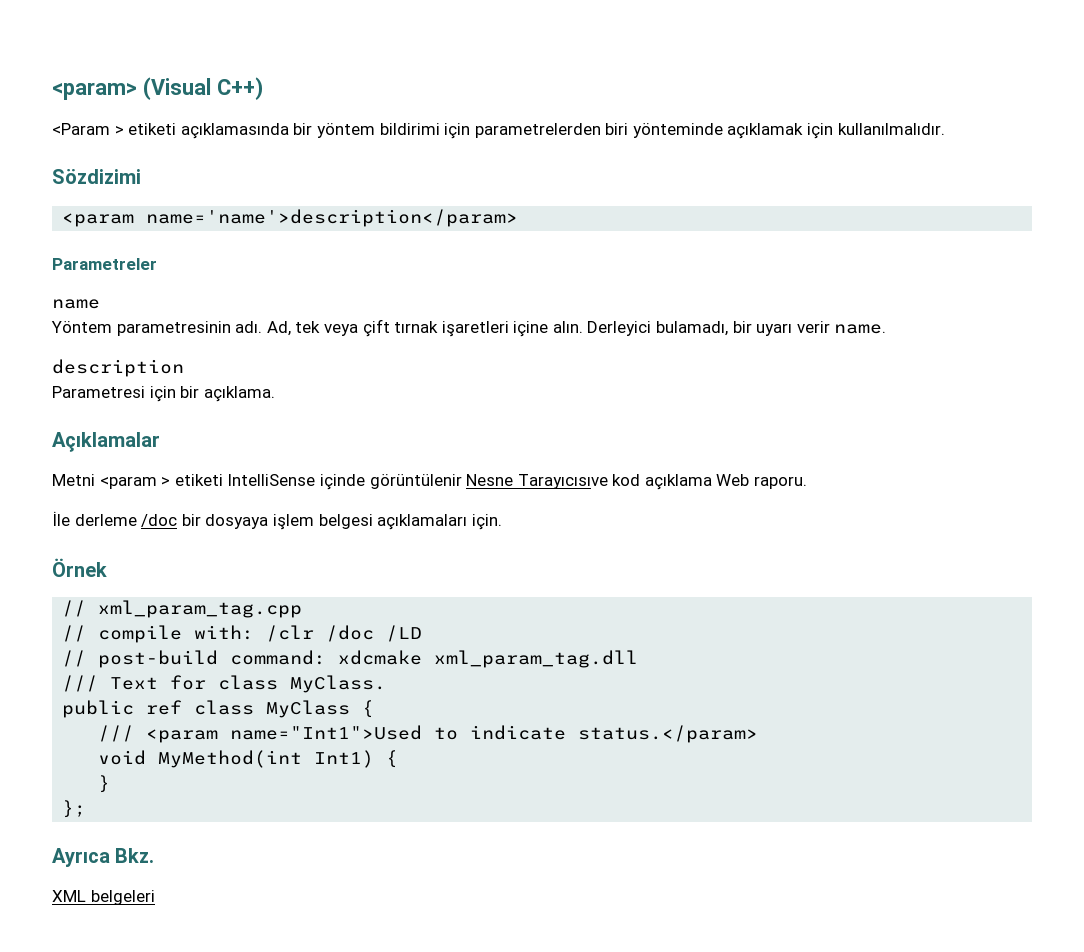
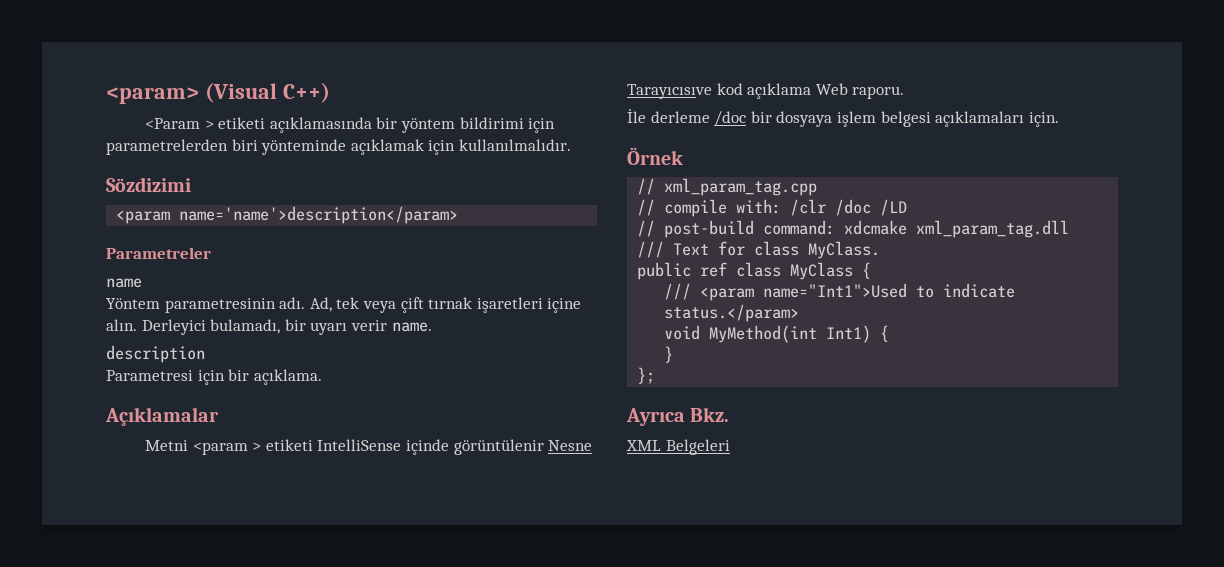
- XML belgeleri
+ XML Belgeleri

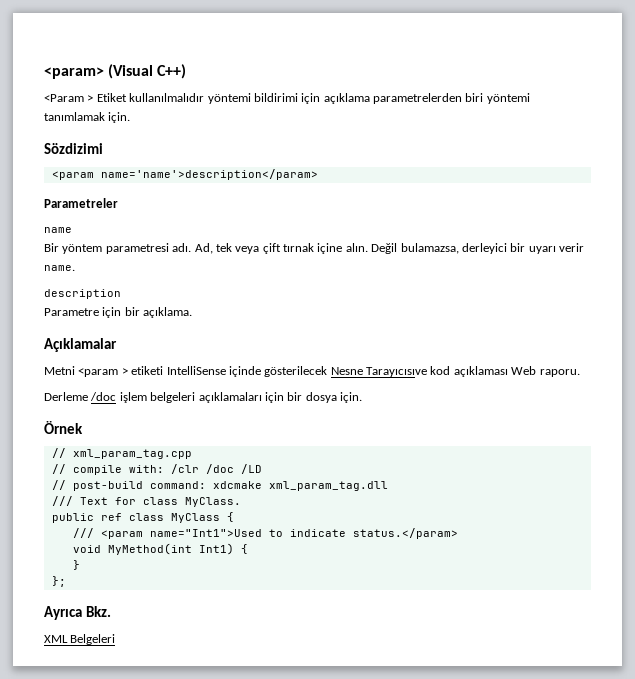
- <Param > etiketi açıklamasında bir yöntem bildirimi için parametrelerden biri yönteminde açıklamak için kullanılmalıdır.
+ <Param > Etiket kullanılmalıdır yöntemi bildirimi için açıklama parametrelerden biri yöntemi tanımlamak için.
- Yöntem parametresinin adı.
+ Bir yöntem parametresi adı.
- Ad, tek veya çift tırnak işaretleri içine alın.
+ Ad, tek veya çift tırnak içine alın.
- Derleyici bulamadı, bir uyarı verir name.
+ Değil bulamazsa, derleyici bir uyarı verir name.
- Parametresi için bir açıklama.
+ Parametre için bir açıklama.
- Metni <param > etiketi IntelliSense içinde görüntülenir Nesne Tarayıcısıve kod açıklama Web raporu.
+ Metni <param > etiketi IntelliSense içinde gösterilecek Nesne Tarayıcısıve kod açıklaması Web raporu.
- İle derleme /doc bir dosyaya işlem belgesi açıklamaları için.
+ Derleme /doc işlem belgeleri açıklamaları için bir dosya için.

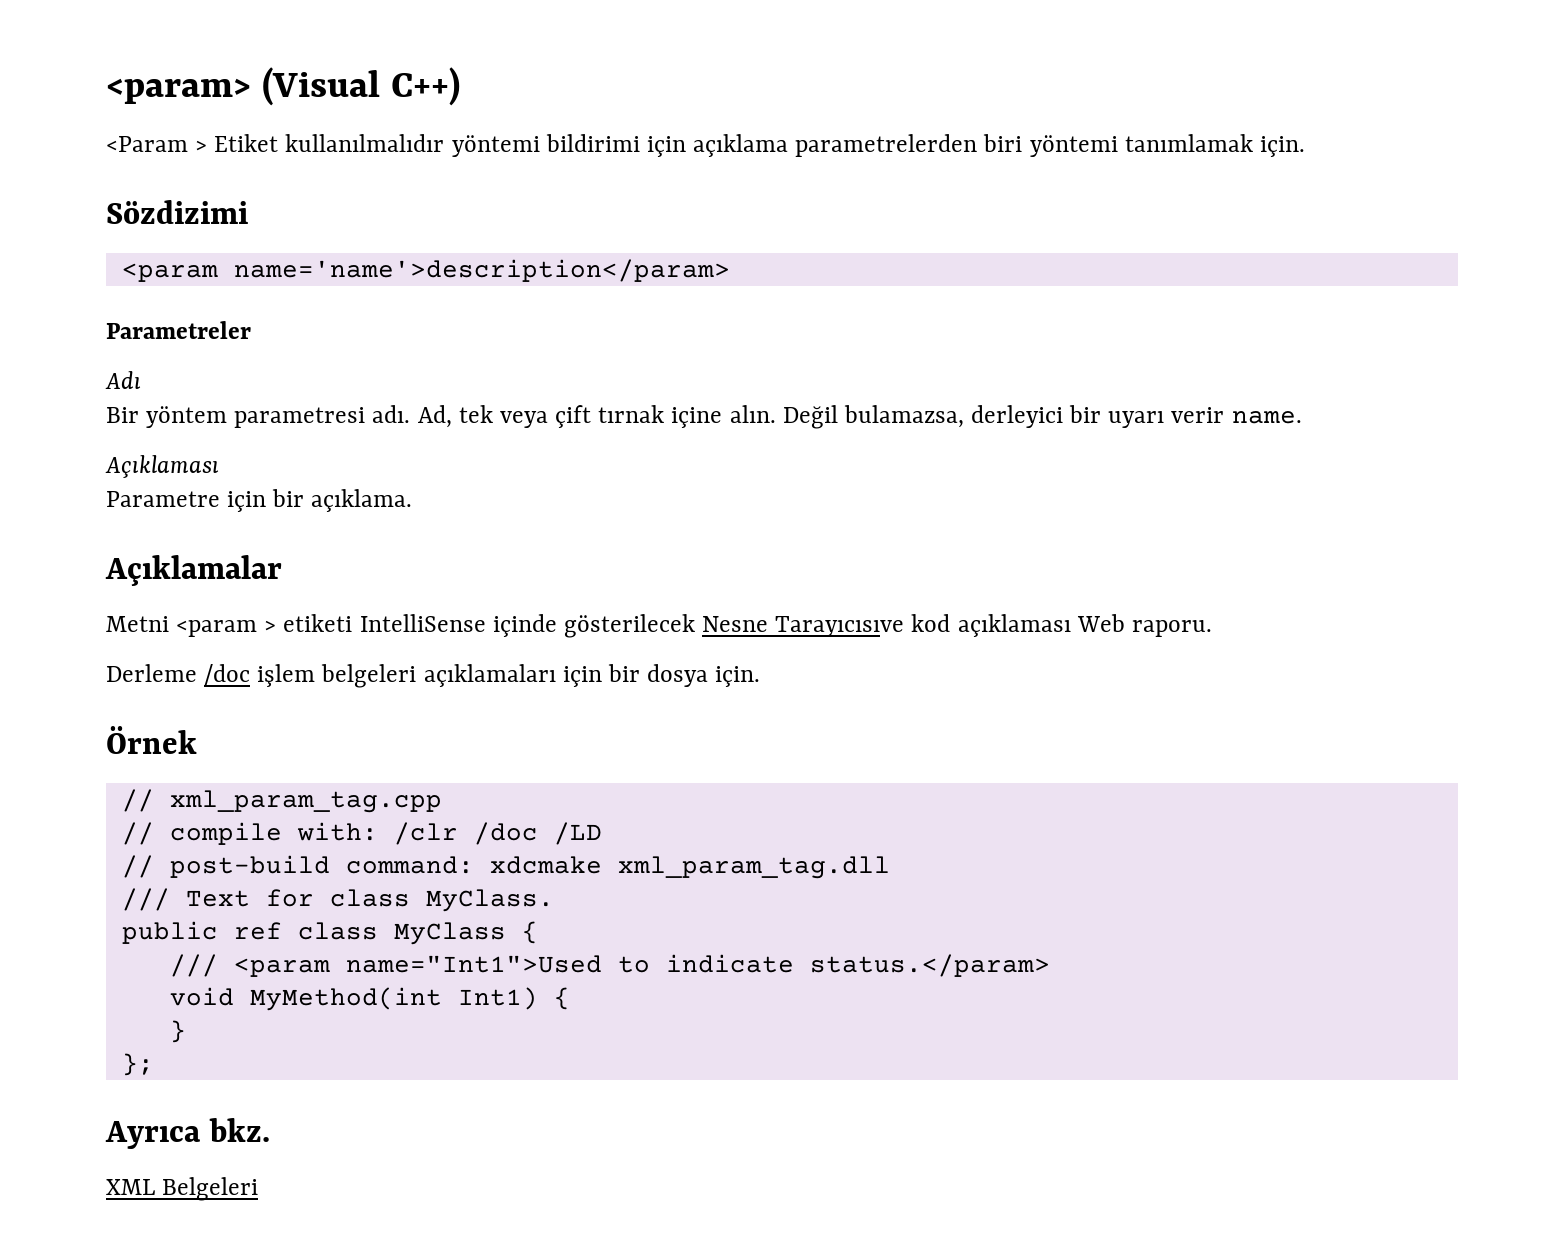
- name
+ Adı
- description
+ Açıklaması
- Ayrıca Bkz.
+ Ayrıca bkz.

